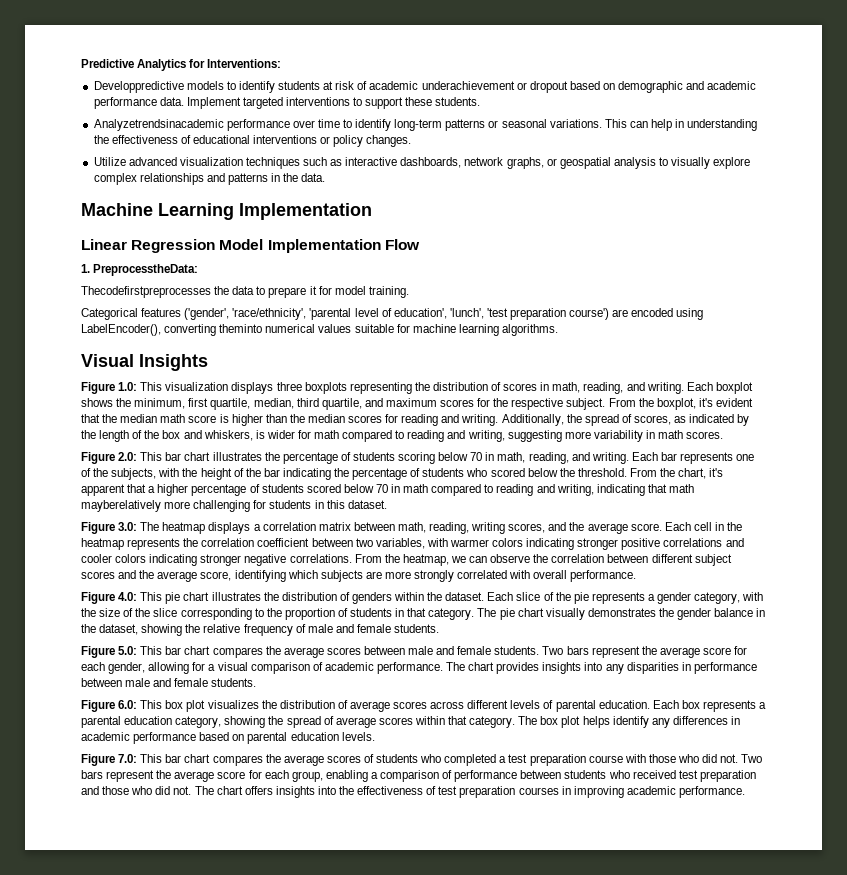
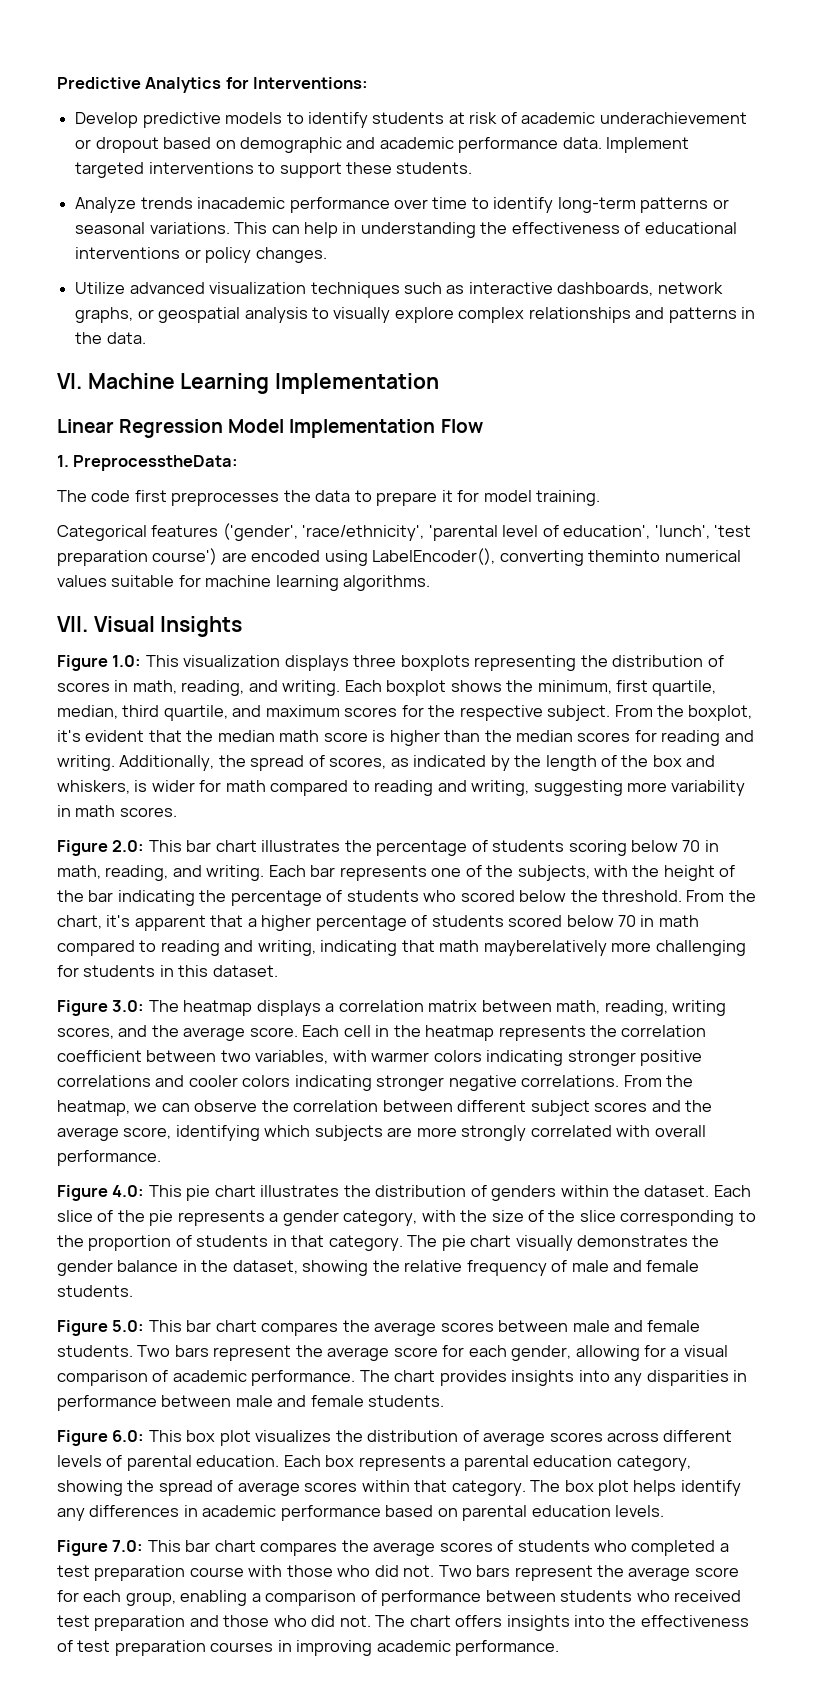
- Developpredictive models to identify students at risk of academic underachievement or dropout based on demographic and academic performance data.
+ Develop predictive models to identify students at risk of academic underachievement or dropout based on demographic and academic performance data.
- Analyzetrendsinacademic performance over time to identify long-term patterns or seasonal variations.
+ Analyze trends inacademic performance over time to identify long-term patterns or seasonal variations.
- Machine Learning Implementation
+ VI. Machine Learning Implementation
- Thecodefirstpreprocesses the data to prepare it for model training.
+ The code first preprocesses the data to prepare it for model training.
- Visual Insights
+ VII. Visual Insights

